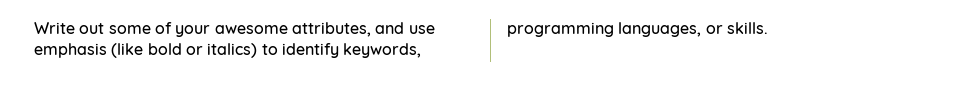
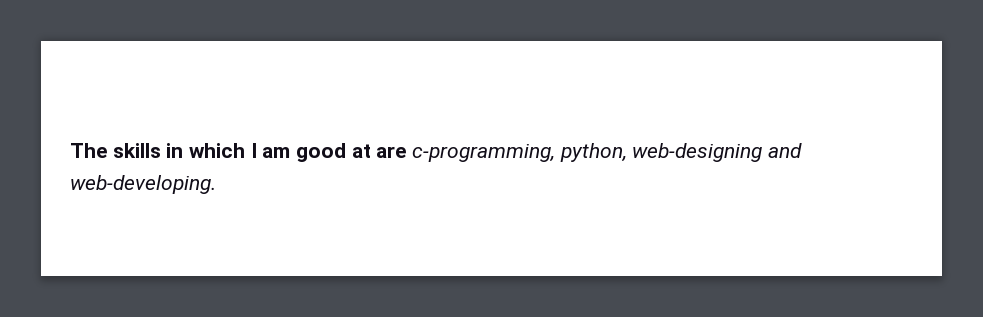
- Write out some of your awesome attributes, and use emphasis (like bold or italics) to identify keywords, programming languages, or skills.
+ The skills in which I am good at are c-programming, python, web-designing and web-developing.

